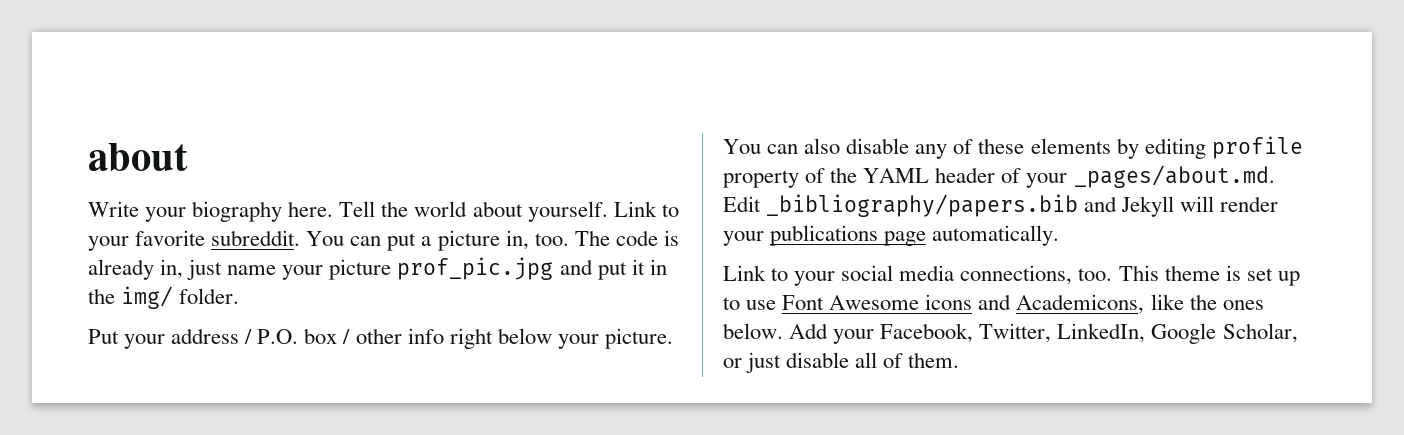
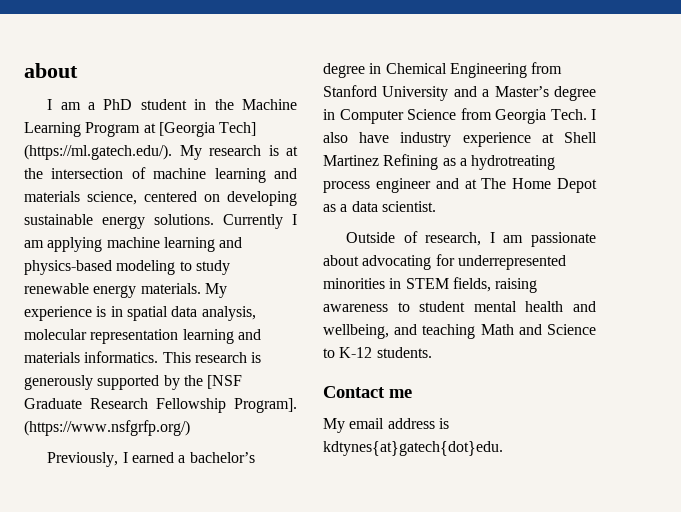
- Write your biography here. Tell the world about yourself. Link to your favorite subreddit. You can put a picture in, too. The code is already in, just name your picture prof_pic.jpg and put it in the img/ folder.
- Put your address / P.O. box / other info right below your picture. You can also disable any of these elements by editing profile property of the YAML header of your _pages/about.md. Edit _bibliography/papers.bib and Jekyll will render your publications page automatically.
- Link to your social media connections, too. This theme is set up to use Font Awesome icons and Academicons, like the ones below. Add your Facebook, Twitter, LinkedIn, Google Scholar, or just disable all of them.
+ I am a PhD student in the Machine Learning Program at [Georgia Tech] (https://ml.gatech.edu/). My research is at the intersection of machine learning and materials science, centered on developing sustainable energy solutions. Currently I am applying machine learning and physics-based modeling to study renewable energy materials. My experience is in spatial data analysis, molecular representation learning and materials informatics. This research is generously supported by the [NSF Graduate Research Fellowship Program]. (https://www.nsfgrfp.org/)
+ Previously, I earned a bachelor’s degree in Chemical Engineering from Stanford University and a Master’s degree in Computer Science from Georgia Tech. I also have industry experience at Shell Martinez Refining as a hydrotreating process engineer and at The Home Depot as a data scientist.
+ Outside of research, I am passionate about advocating for underrepresented minorities in STEM fields, raising awareness to student mental health and wellbeing, and teaching Math and Science to K-12 students.
+ Contact me
+ My email address is kdtynes{at}gatech{dot}edu.

